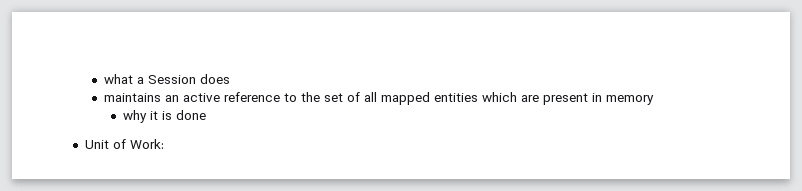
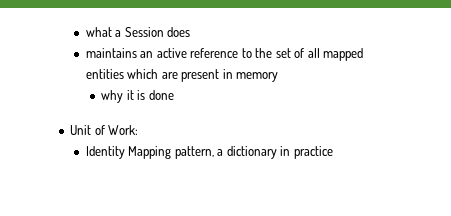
+ Identity Mapping pattern, a dictionary in practice

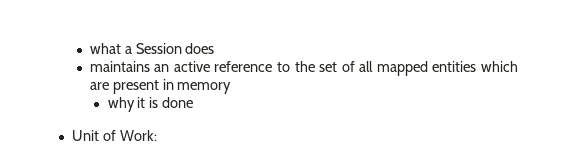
- Identity Mapping pattern, a dictionary in practice

